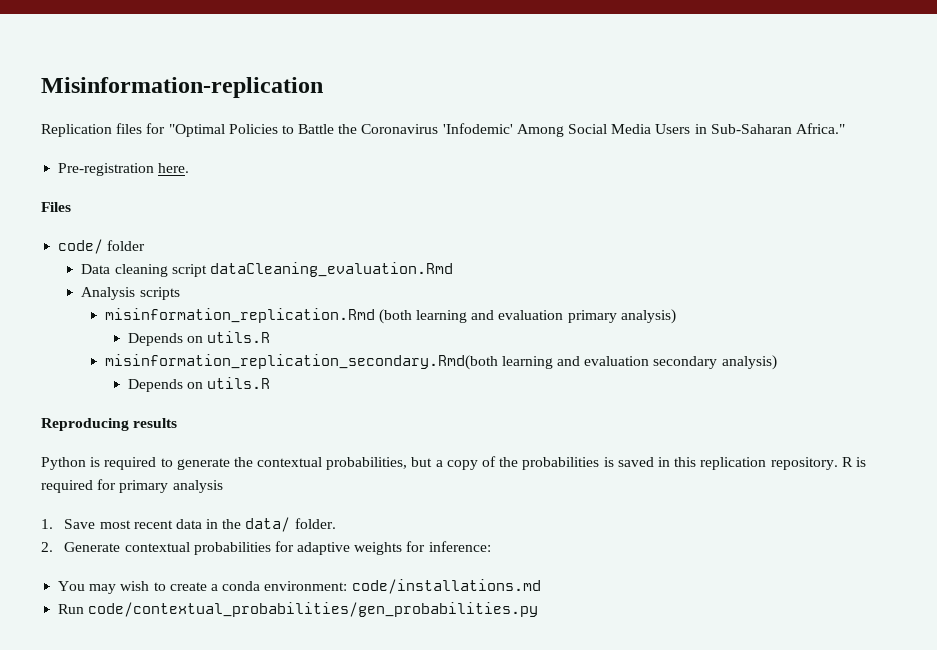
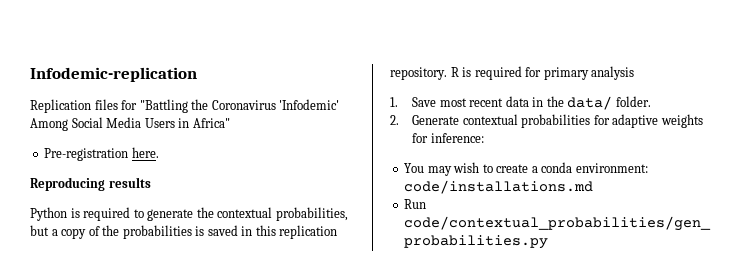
- Misinformation-replication
+ Infodemic-replication
- Replication files for "Optimal Policies to Battle the Coronavirus 'Infodemic' Among Social Media Users in Sub-Saharan Africa."
+ Replication files for "Battling the Coronavirus 'Infodemic' Among Social Media Users in Africa"
- Files
- code/ folder
- Data cleaning script dataCleaning_evaluation.Rmd
- Analysis scripts
- misinformation_replication.Rmd (both learning and evaluation primary analysis)
- Depends on utils.R
- misinformation_replication_secondary.Rmd(both learning and evaluation secondary analysis)
- Depends on utils.R

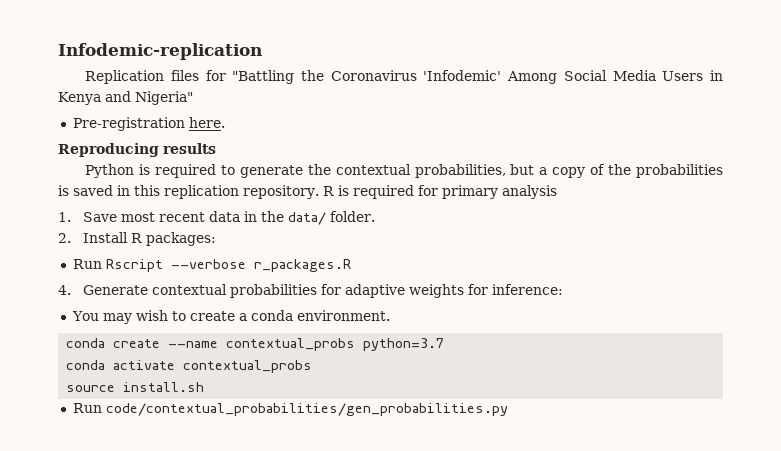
- Replication files for "Battling the Coronavirus 'Infodemic' Among Social Media Users in Africa"
+ Replication files for "Battling the Coronavirus 'Infodemic' Among Social Media Users in Kenya and Nigeria"
- 2. Generate contextual probabilities for adaptive weights for inference:
+ 2. Install R packages:
+ Run Rscript --verbose r_packages.R
+ 4. Generate contextual probabilities for adaptive weights for inference:
- You may wish to create a conda environment: code/installations.md
+ You may wish to create a conda environment.
+ conda create --name contextual_probs python=3.7
+ conda activate contextual_probs
+ source install.sh

